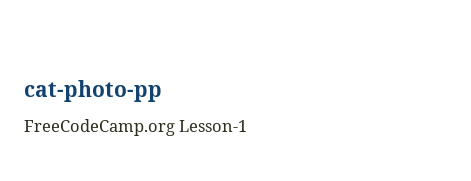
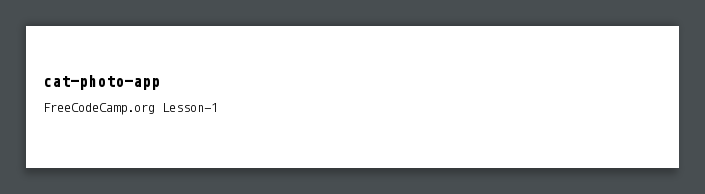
- cat-photo-pp
+ cat-photo-app

